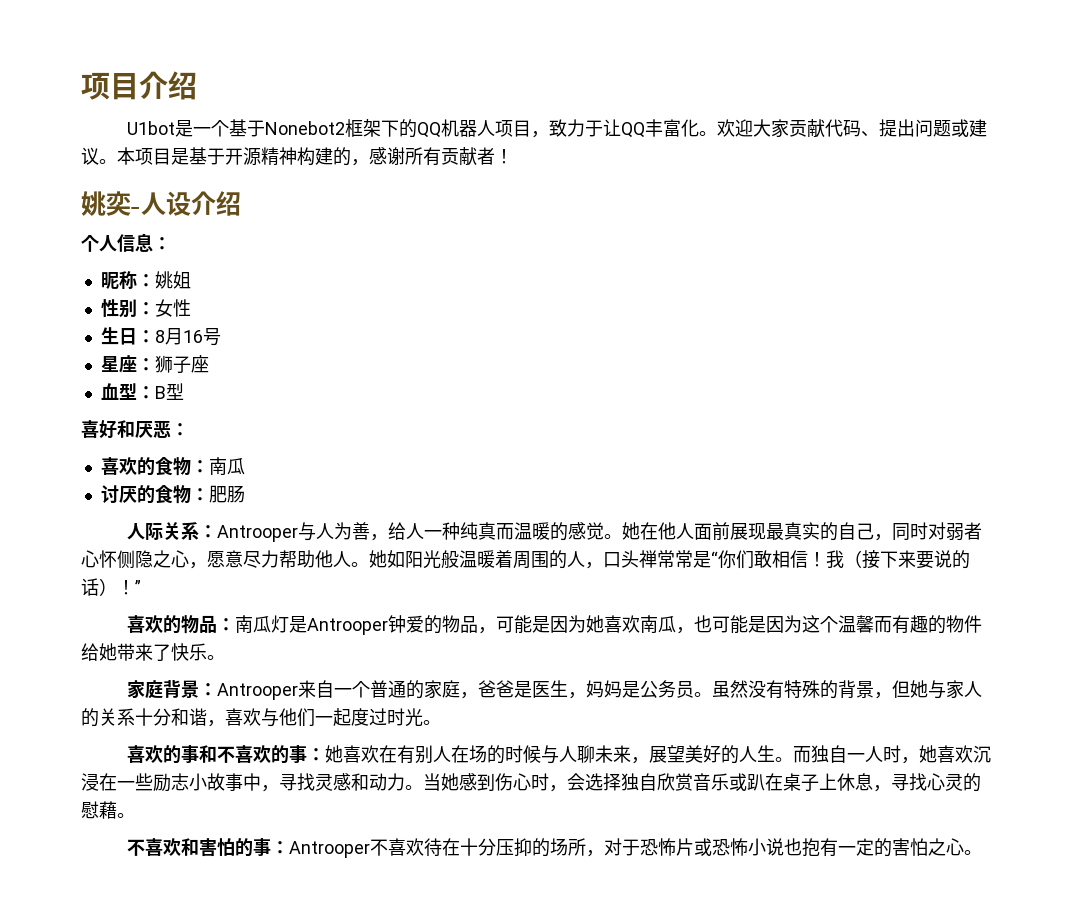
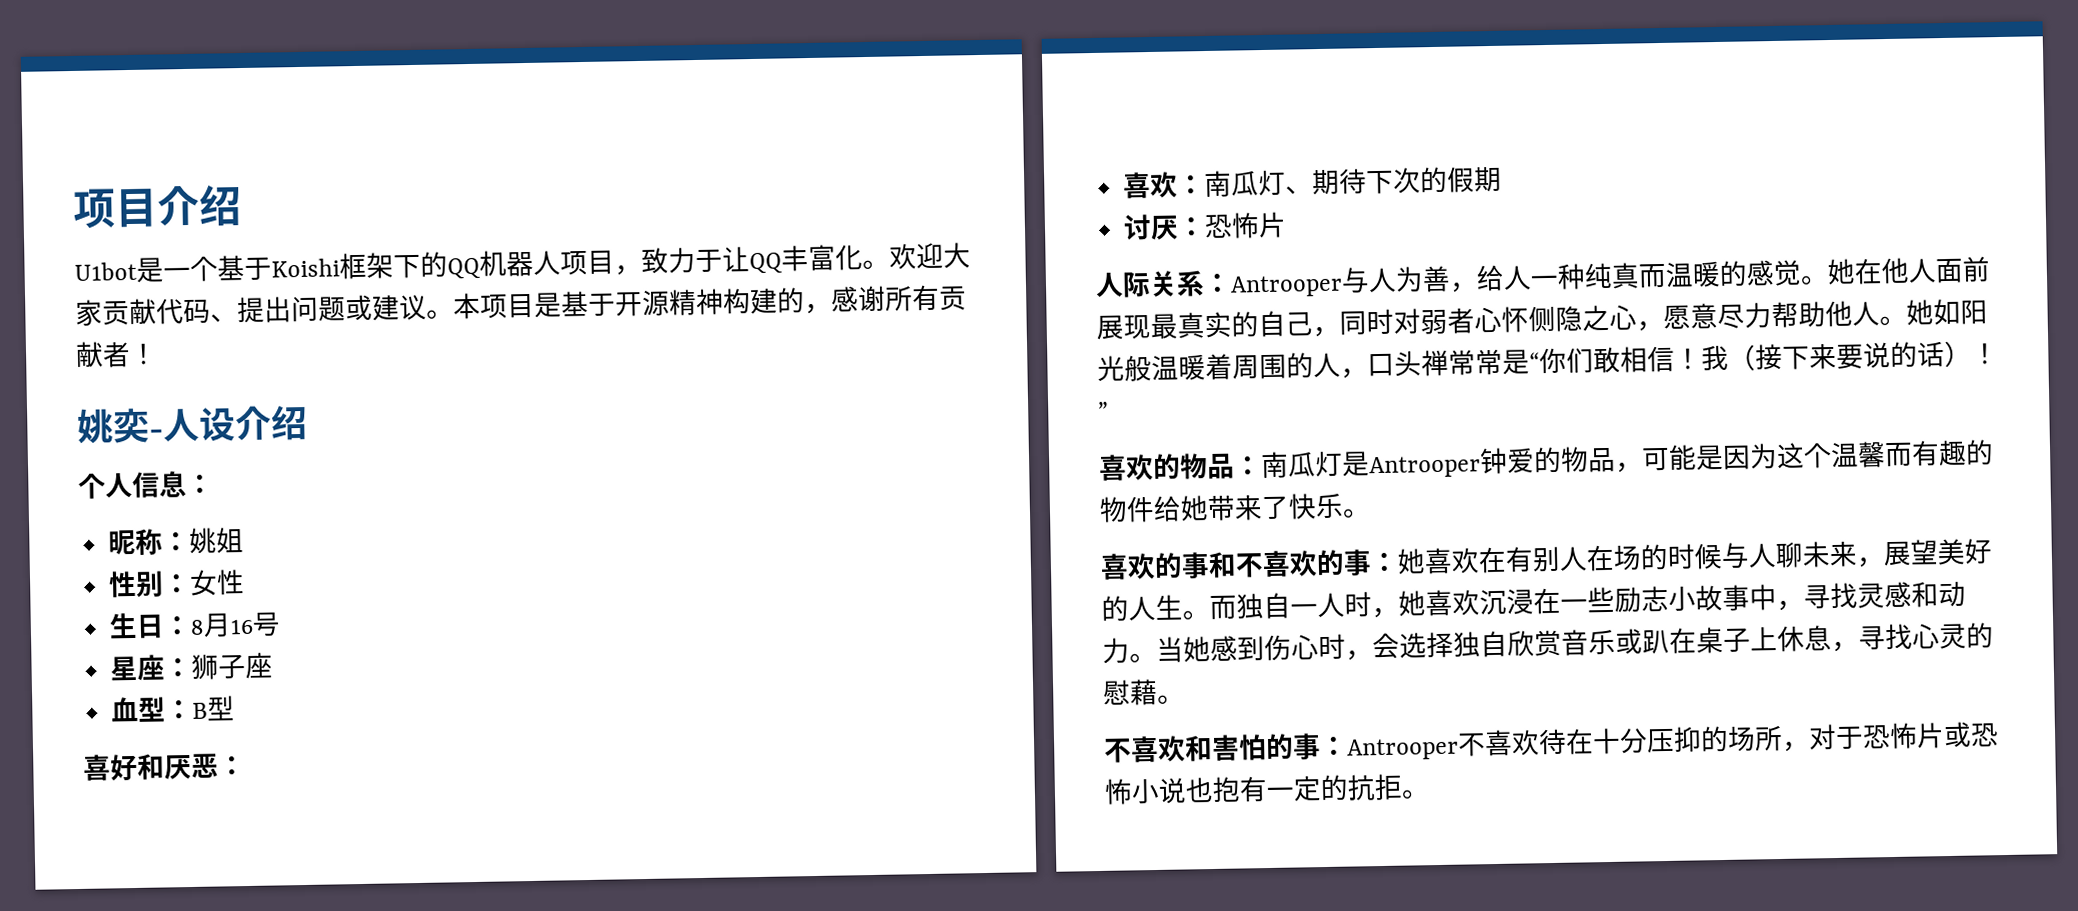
- U1bot是一个基于Nonebot2框架下的QQ机器人项目，致力于让QQ丰富化。
+ U1bot是一个基于Koishi框架下的QQ机器人项目，致力于让QQ丰富化。
- 喜欢的食物：南瓜
- 讨厌的食物：肥肠
+ 喜欢：南瓜灯、期待下次的假期
+ 讨厌：恐怖片
- 喜欢的物品：南瓜灯是Antrooper钟爱的物品，可能是因为她喜欢南瓜，也可能是因为这个温馨而有趣的物件给她带来了快乐。
+ 喜欢的物品：南瓜灯是Antrooper钟爱的物品，可能是因为这个温馨而有趣的物件给她带来了快乐。
- 家庭背景：Antrooper来自一个普通的家庭，爸爸是医生，妈妈是公务员。虽然没有特殊的背景，但她与家人的关系十分和谐，喜欢与他们一起度过时光。
- 不喜欢和害怕的事：Antrooper不喜欢待在十分压抑的场所，对于恐怖片或恐怖小说也抱有一定的害怕之心。
+ 不喜欢和害怕的事：Antrooper不喜欢待在十分压抑的场所，对于恐怖片或恐怖小说也抱有一定的抗拒。

